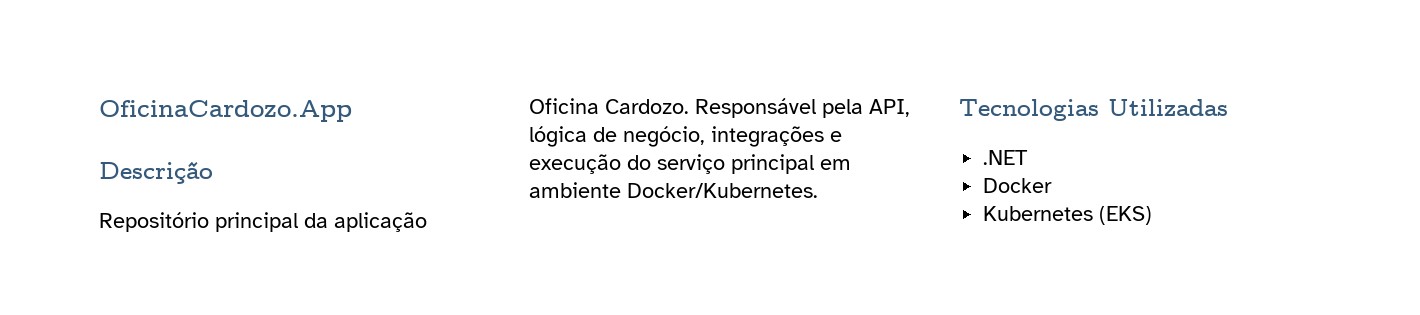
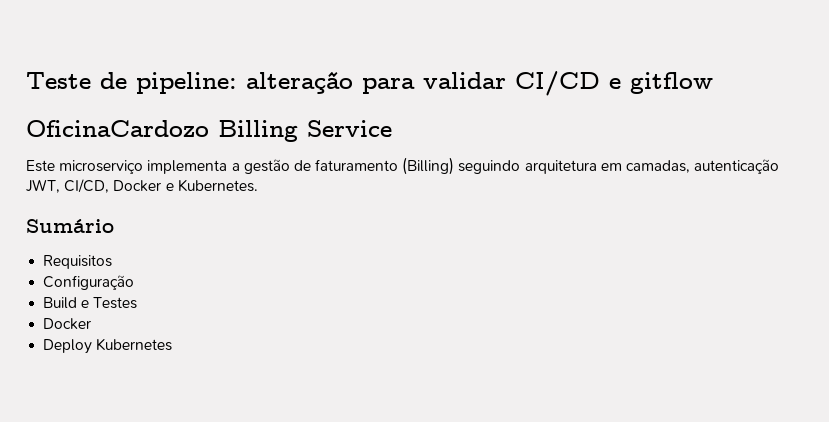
- OficinaCardozo.App
- Descrição
- Repositório principal da aplicação Oficina Cardozo. Responsável pela API, lógica de negócio, integrações e execução do serviço principal em ambiente Docker/Kubernetes.
- Tecnologias Utilizadas
- .NET
+ Teste de pipeline: alteração para validar CI/CD e gitflow
+ OficinaCardozo Billing Service
+ Este microserviço implementa a gestão de faturamento (Billing) seguindo arquitetura em camadas, autenticação JWT, CI/CD, Docker e Kubernetes.
+ Sumário
+ Requisitos
+ Configuração
+ Build e Testes
- Kubernetes (EKS)
+ Deploy Kubernetes

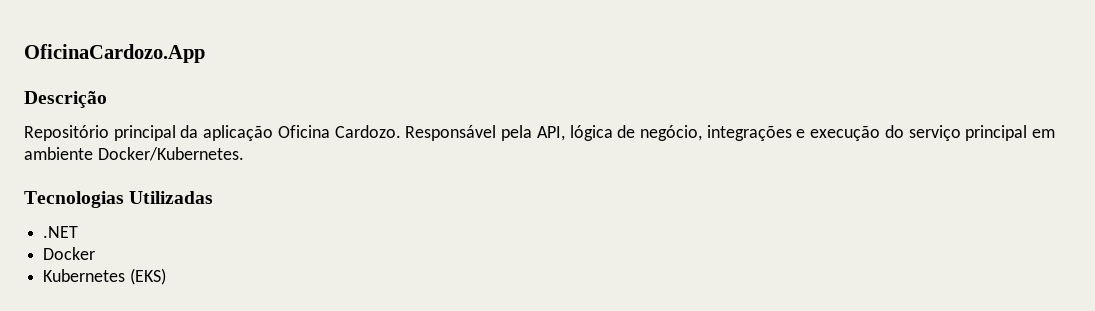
- Teste de pipeline: alteração para validar CI/CD e gitflow
- OficinaCardozo Billing Service
- Este microserviço implementa a gestão de faturamento (Billing) seguindo arquitetura em camadas, autenticação JWT, CI/CD, Docker e Kubernetes.
- Sumário
- Requisitos
- Configuração
- Build e Testes
+ OficinaCardozo.App
+ Descrição
+ Repositório principal da aplicação Oficina Cardozo. Responsável pela API, lógica de negócio, integrações e execução do serviço principal em ambiente Docker/Kubernetes.
+ Tecnologias Utilizadas
+ .NET
- Deploy Kubernetes
+ Kubernetes (EKS)

